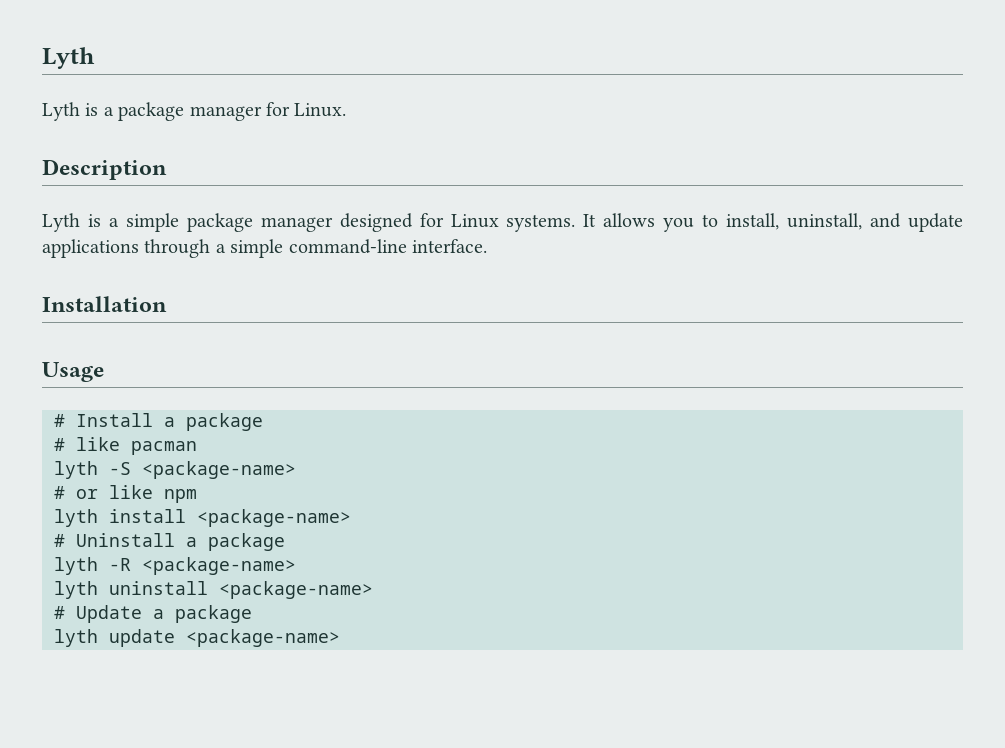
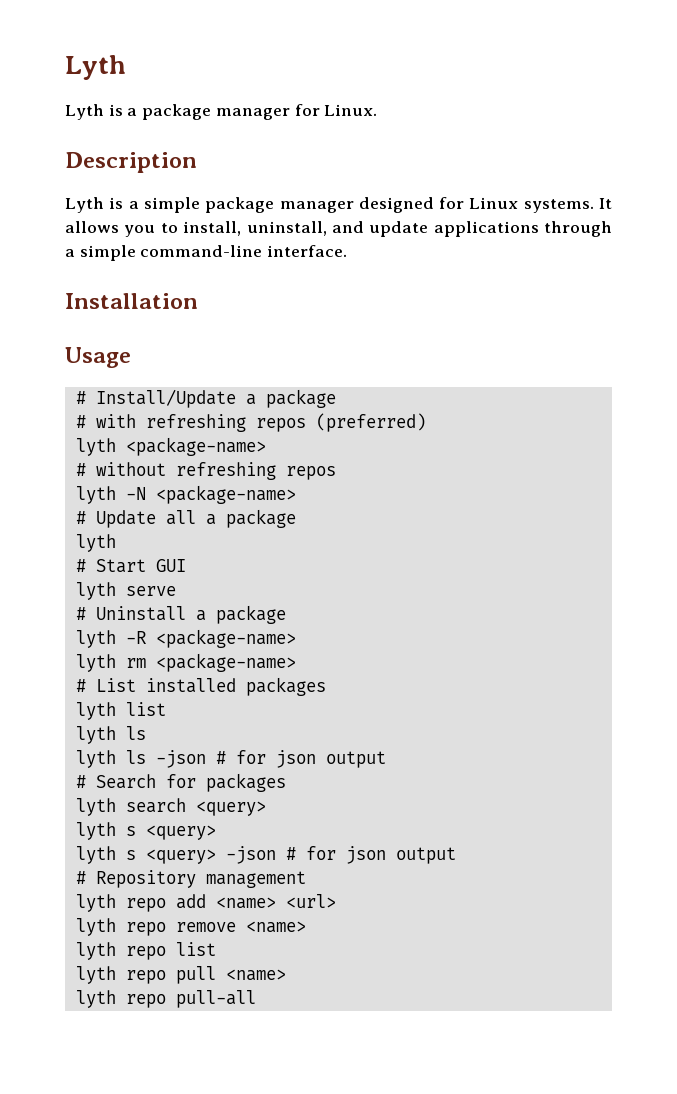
- # Install a package
+ # Install/Update a package
- # like pacman
- lyth -S <package-name>
- # or like npm
- lyth install <package-name>
+ # with refreshing repos (preferred)
+ lyth <package-name>
+ # without refreshing repos
+ lyth -N <package-name>
+ # Update all a package
+ lyth
+ # Start GUI
+ lyth serve
- lyth uninstall <package-name>
- # Update a package
- lyth update <package-name>
+ lyth rm <package-name>
+ # List installed packages
+ lyth list
+ lyth ls
+ lyth ls -json # for json output
+ # Search for packages
+ lyth search <query>
+ lyth s <query>
+ lyth s <query> -json # for json output
+ # Repository management
+ lyth repo add <name> <url>
+ lyth repo remove <name>
+ lyth repo list
+ lyth repo pull <name>
+ lyth repo pull-all

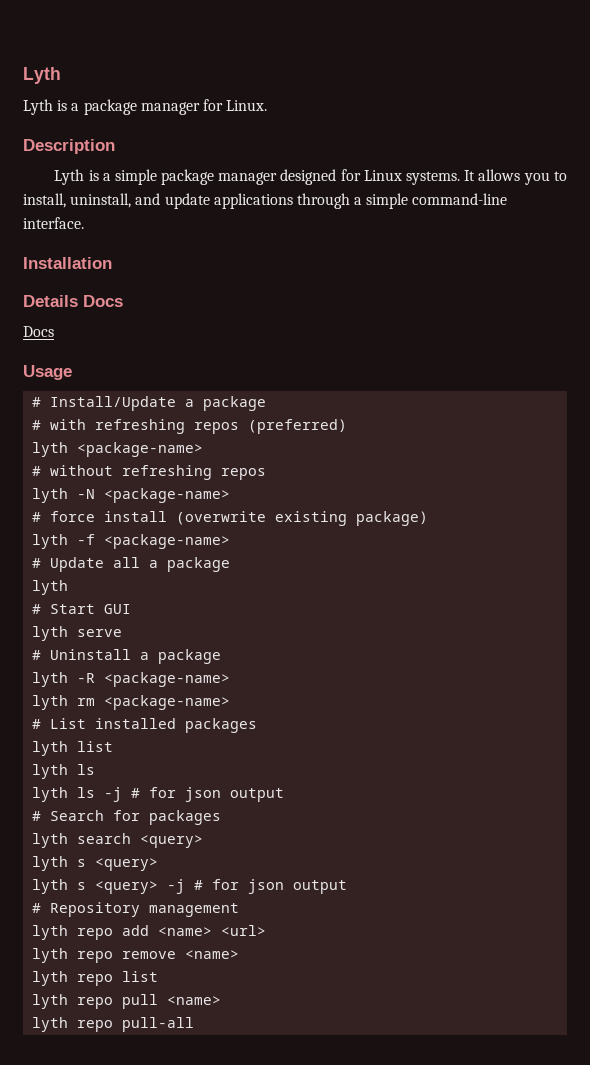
+ Details Docs
+ Docs
+ # force install (overwrite existing package)
+ lyth -f <package-name>
- lyth ls -json # for json output
+ lyth ls -j # for json output
- lyth s <query> -json # for json output
+ lyth s <query> -j # for json output

